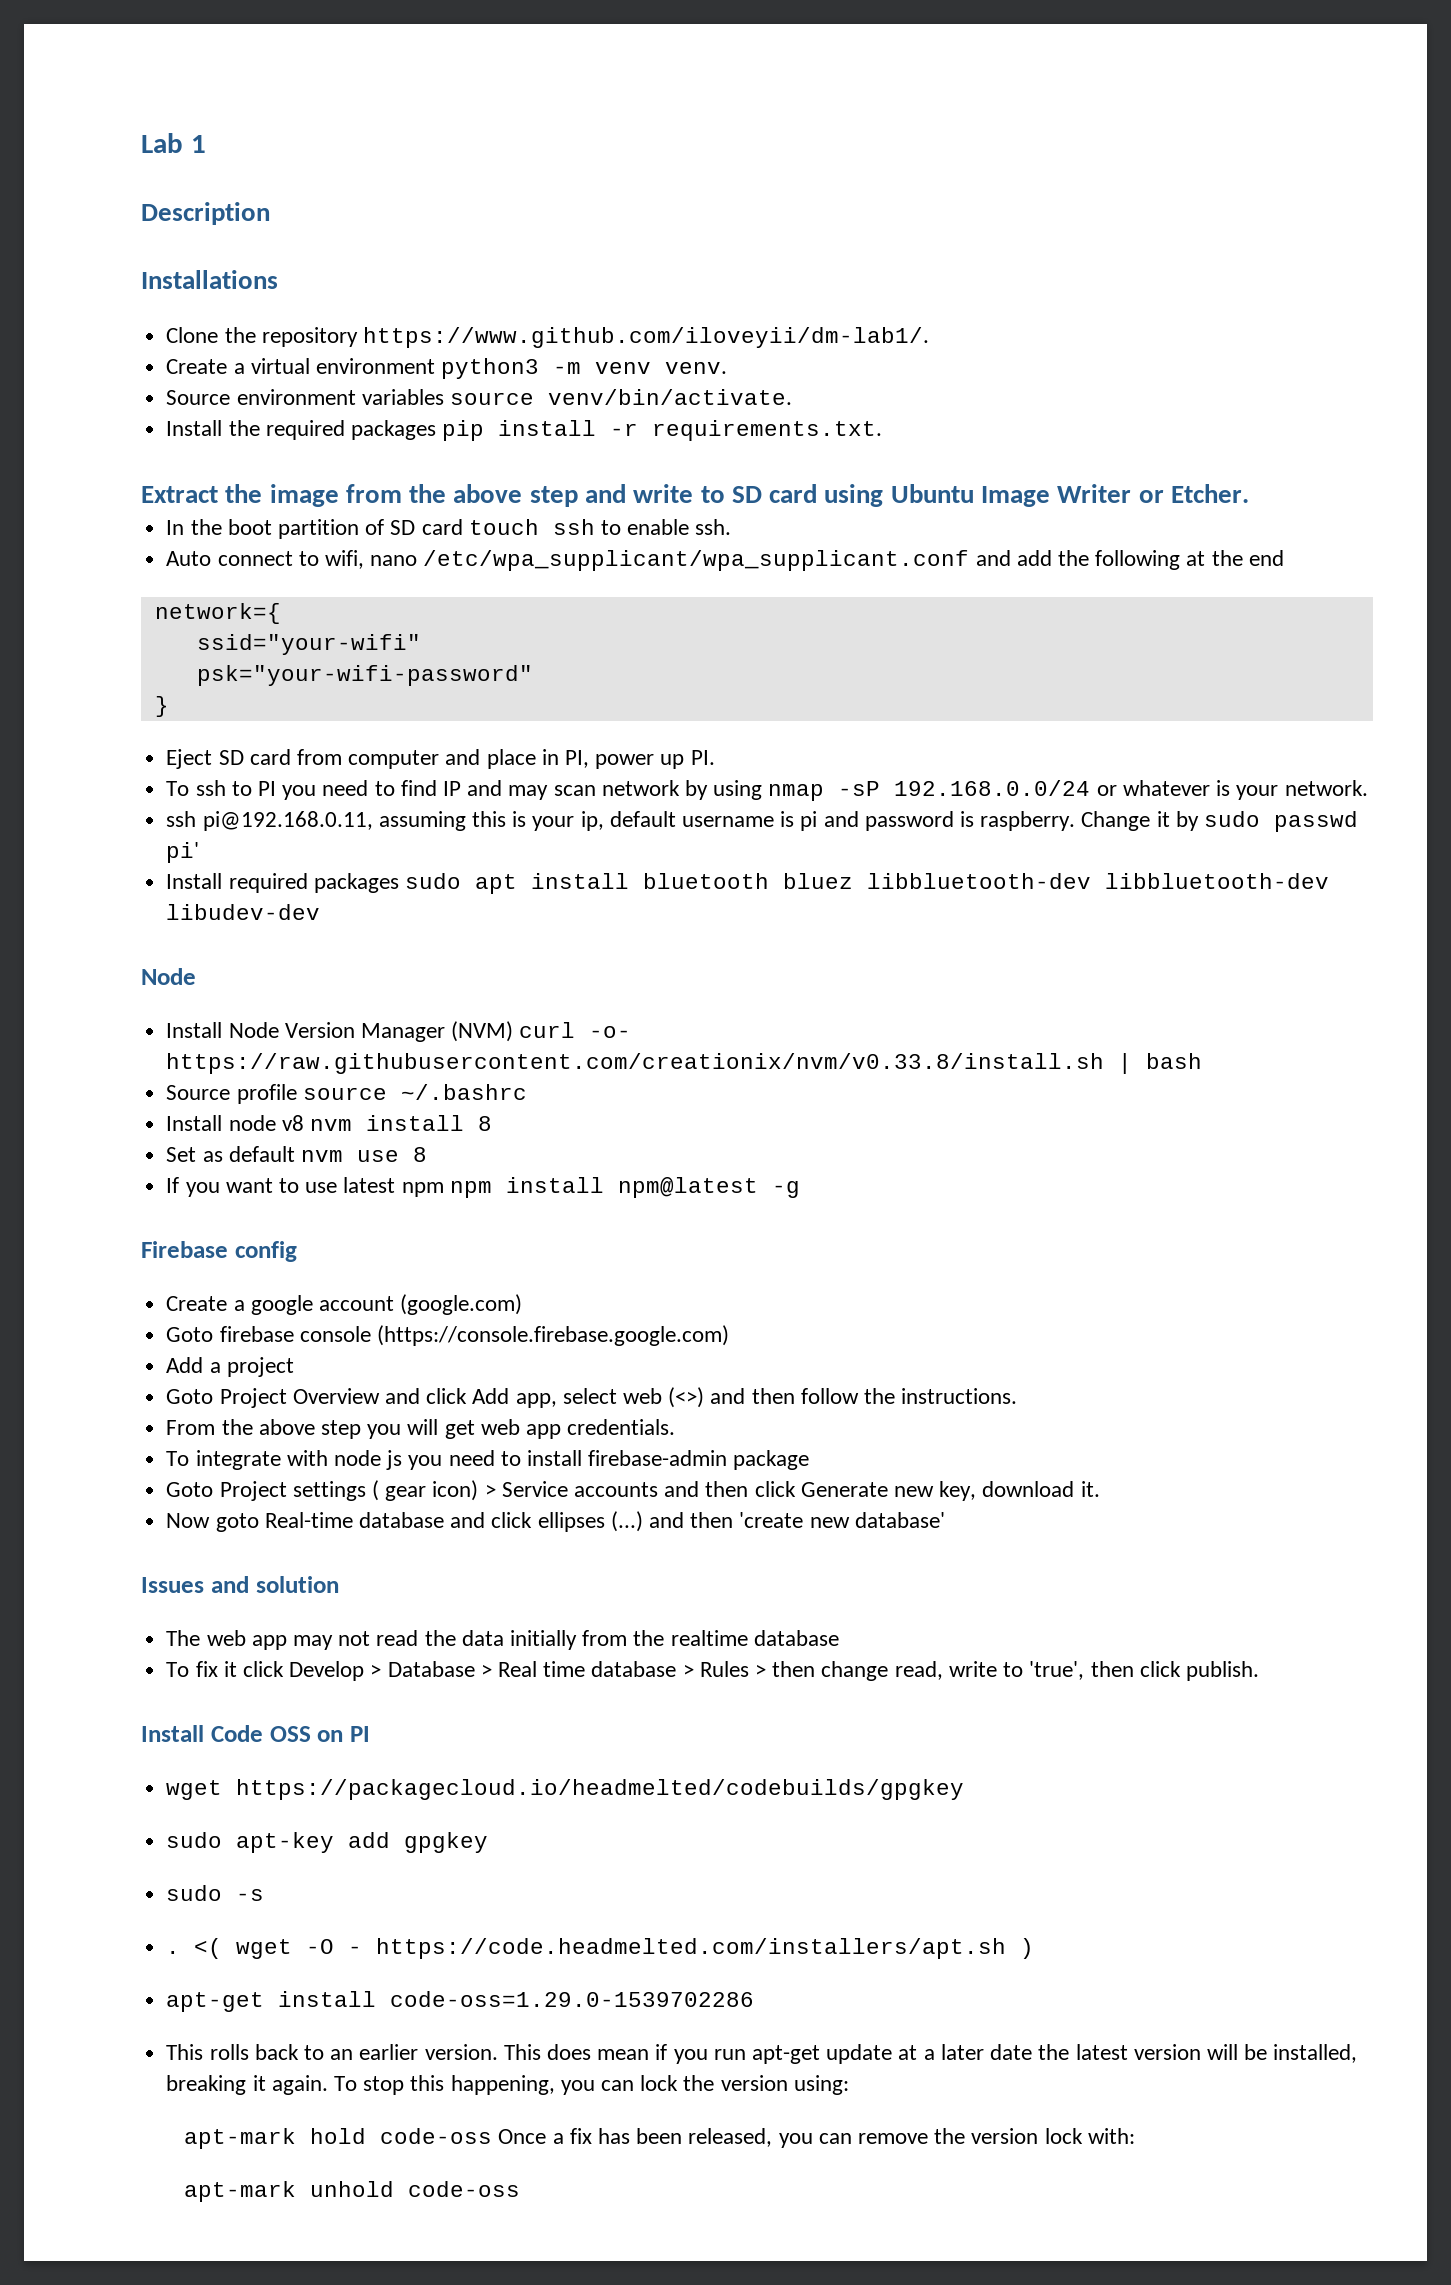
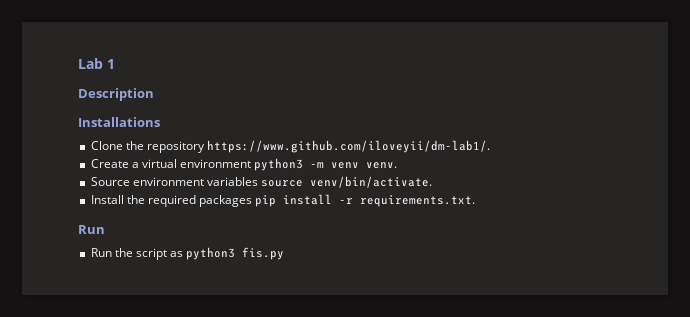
  Install the required packages pip install -r requirements.txt.
- Extract the image from the above step and write to SD card using Ubuntu Image Writer or Etcher.
- In the boot partition of SD card touch ssh to enable ssh.
- Auto connect to wifi, nano /etc/wpa_supplicant/wpa_supplicant.conf and add the following at the end
- network={
- ssid="your-wifi"
- psk="your-wifi-password"
- }
- Eject SD card from computer and place in PI, power up PI.
- To ssh to PI you need to find IP and may scan network by using nmap -sP 192.168.0.0/24 or whatever is your network.
- ssh pi@192.168.0.11, assuming this is your ip, default username is pi and password is raspberry. Change it by sudo passwd pi'
- Install required packages sudo apt install bluetooth bluez libbluetooth-dev libbluetooth-dev libudev-dev
- Node
- Install Node Version Manager (NVM) curl -o- https://raw.githubusercontent.com/creationix/nvm/v0.33.8/install.sh | bash
- Source profile source ~/.bashrc
- Install node v8 nvm install 8
- Set as default nvm use 8
- If you want to use latest npm npm install npm@latest -g
- Firebase config
- Create a google account (google.com)
- Goto firebase console (https://console.firebase.google.com)
- Add a project
- Goto Project Overview and click Add app, select web (<>) and then follow the instructions.
- From the above step you will get web app credentials.
- To integrate with node js you need to install firebase-admin package
- Goto Project settings ( gear icon) > Service accounts and then click Generate new key, download it.
- Now goto Real-time database and click ellipses (...) and then 'create new database'
- Issues and solution
- The web app may not read the data initially from the realtime database
- To fix it click Develop > Database > Real time database > Rules > then change read, write to 'true', then click publish.
- Install Code OSS on PI
- wget https://packagecloud.io/headmelted/codebuilds/gpgkey
- sudo apt-key add gpgkey
- sudo -s
- . <( wget -O - https://code.headmelted.com/installers/apt.sh )
- apt-get install code-oss=1.29.0-1539702286
- This rolls back to an earlier version. This does mean if you run apt-get update at a later date the latest version will be installed, breaking it again. To stop this happening, you can lock the version using:
- apt-mark hold code-oss Once a fix has been released, you can remove the version lock with:
- apt-mark unhold code-oss
+ Run
+ Run the script as python3 fis.py

